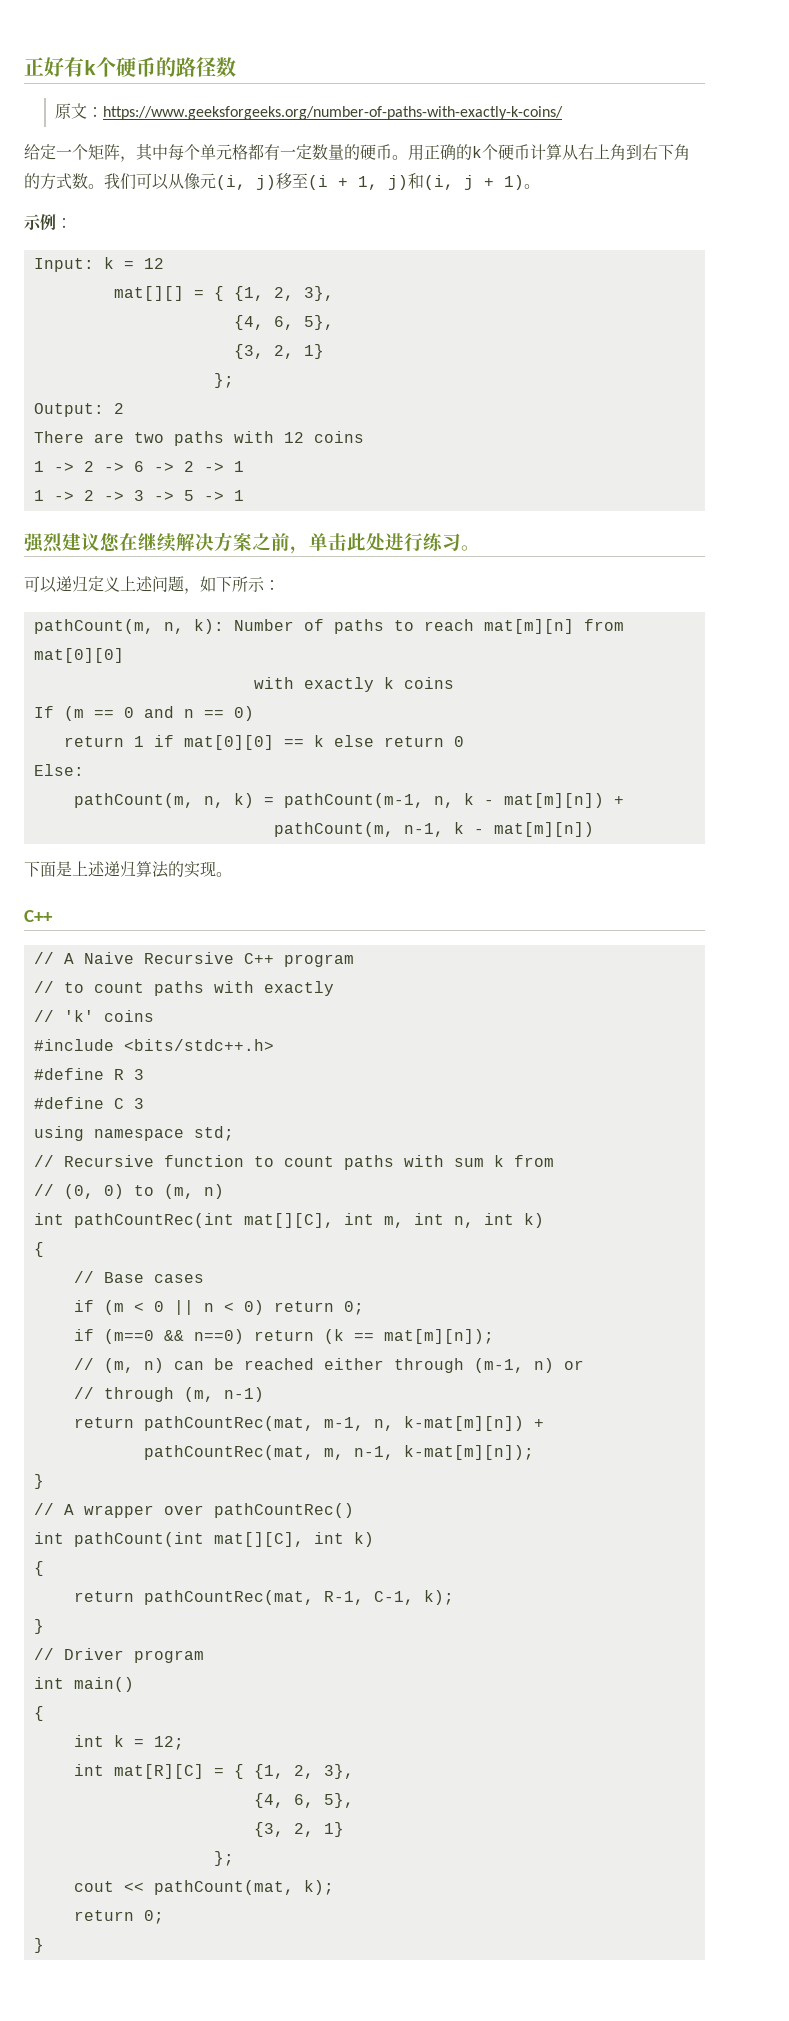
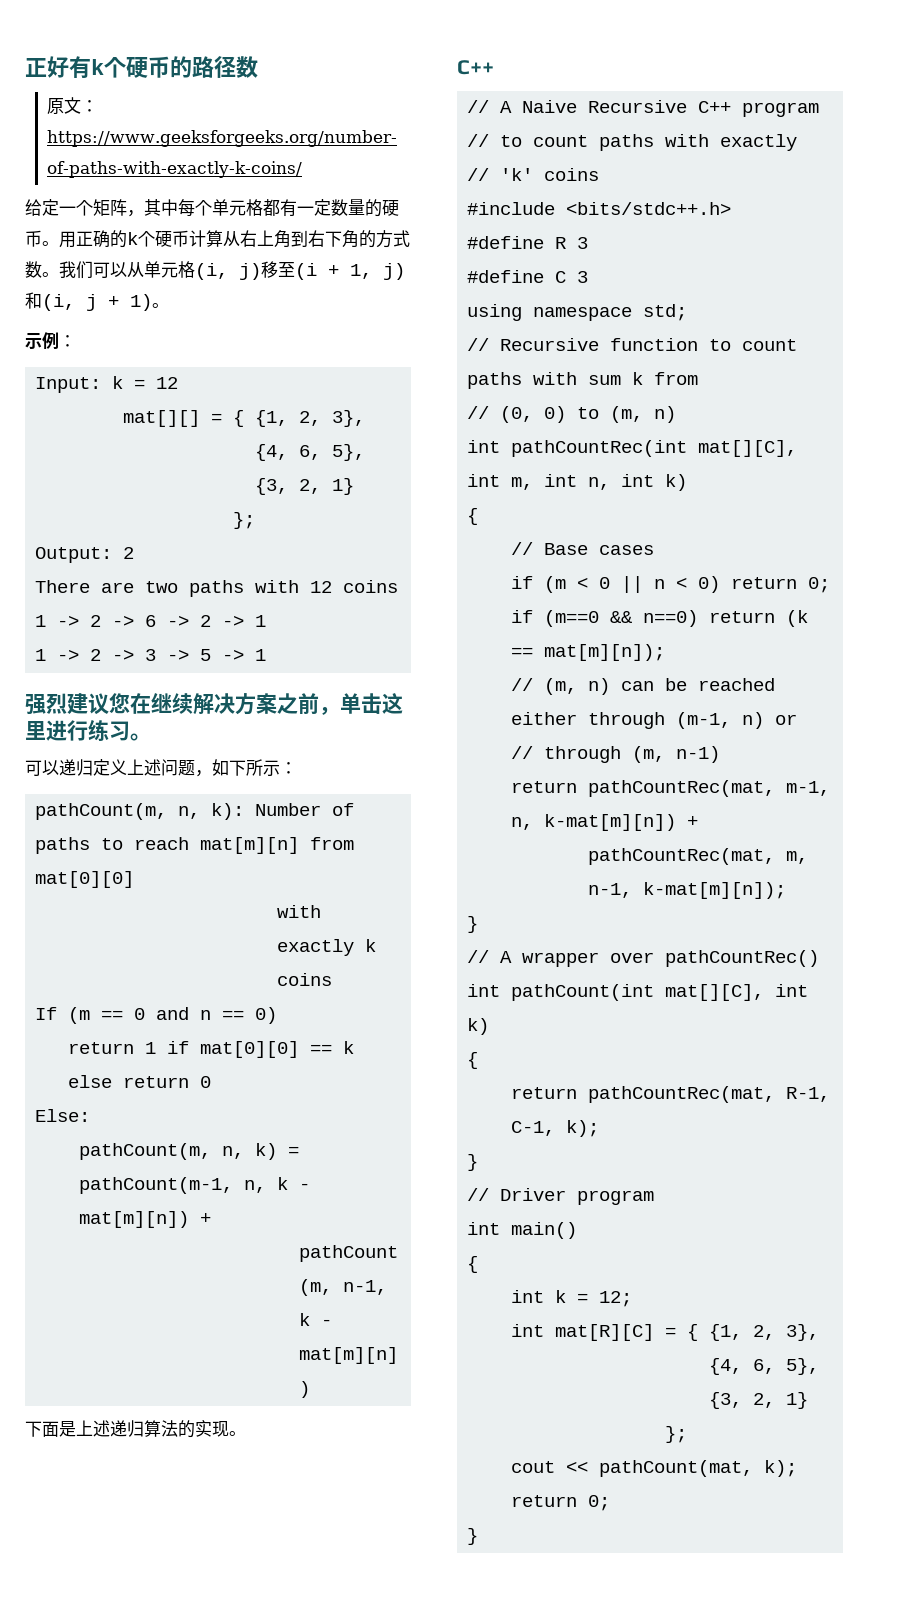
- 我们可以从像元(i, j)移至(i + 1, j)和(i, j + 1)。
+ 我们可以从单元格(i, j)移至(i + 1, j)和(i, j + 1)。
- 强烈建议您在继续解决方案之前，单击此处进行练习。
+ 强烈建议您在继续解决方案之前，单击这里进行练习。

